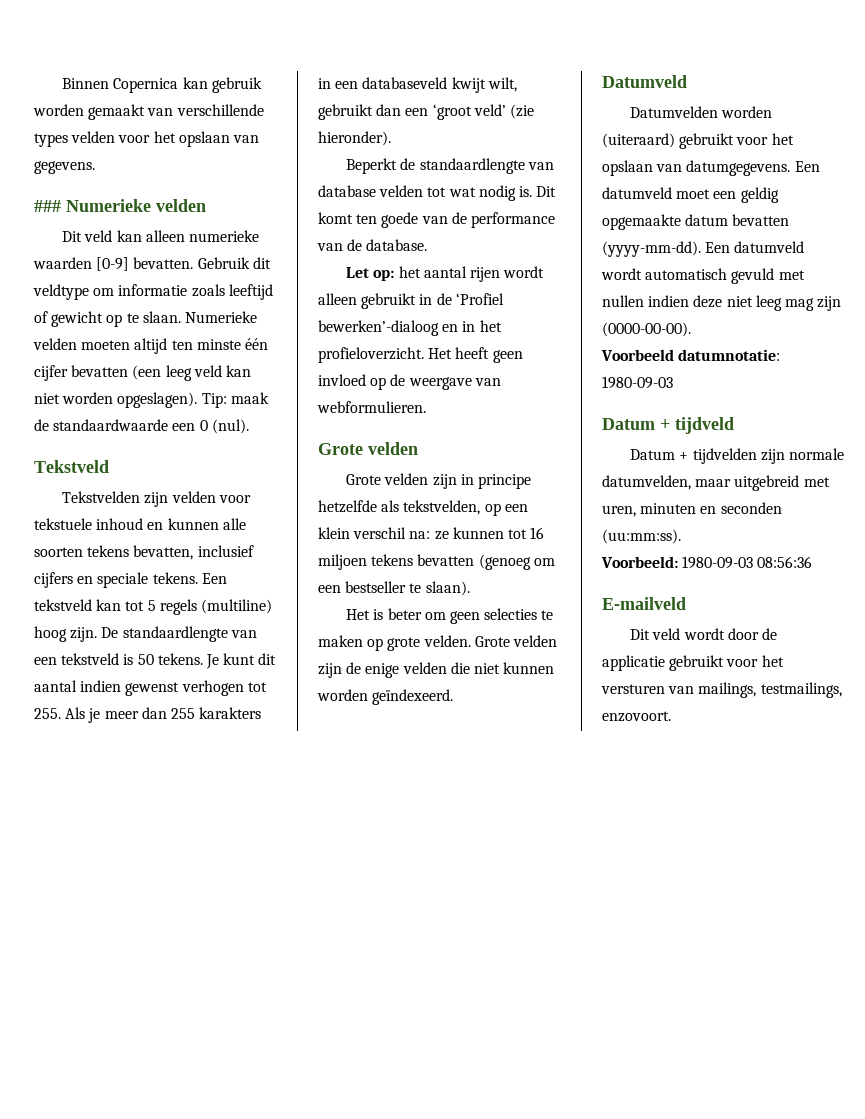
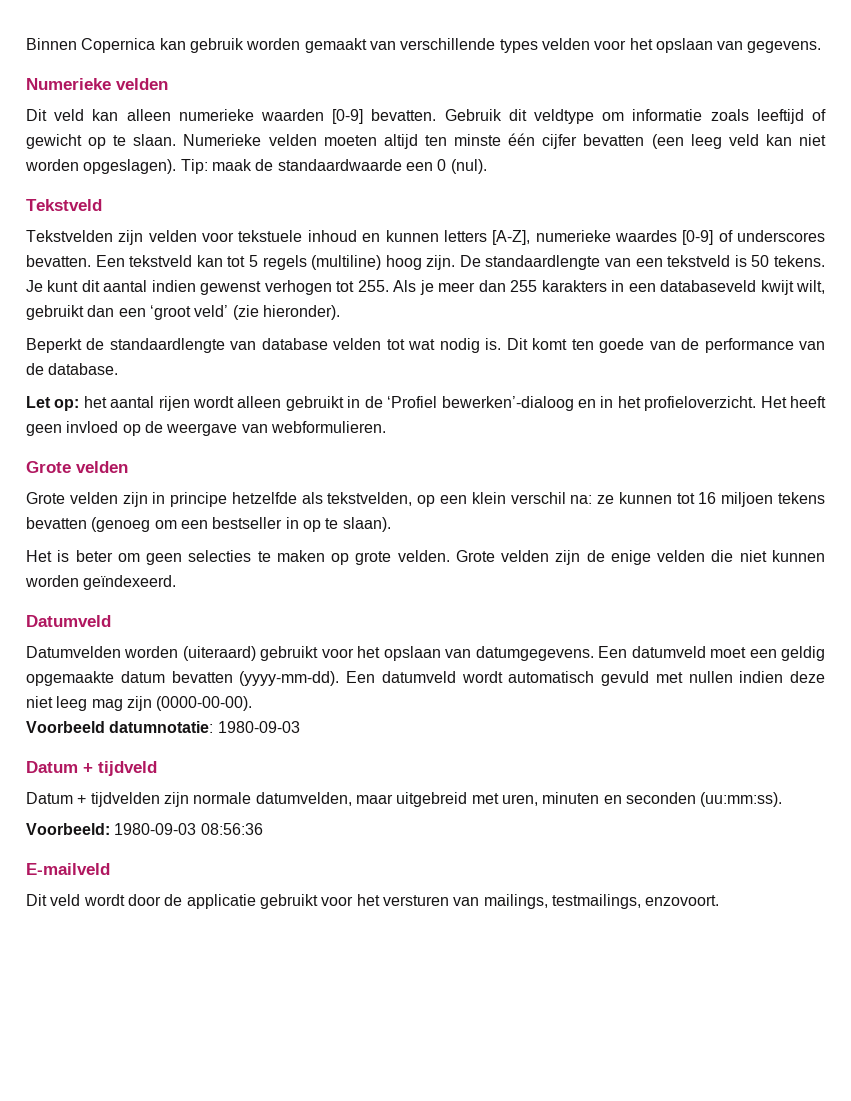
  Binnen Copernica kan gebruik worden gemaakt van verschillende types velden voor het opslaan van gegevens.
- ### Numerieke velden
+ Numerieke velden
- Tekstvelden zijn velden voor tekstuele inhoud en kunnen alle soorten tekens bevatten, inclusief cijfers en speciale tekens.
+ Tekstvelden zijn velden voor tekstuele inhoud en kunnen letters [A-Z], numerieke waardes [0-9] of underscores bevatten.
- Grote velden zijn in principe hetzelfde als tekstvelden, op een klein verschil na: ze kunnen tot 16 miljoen tekens bevatten (genoeg om een bestseller te slaan).
+ Grote velden zijn in principe hetzelfde als tekstvelden, op een klein verschil na: ze kunnen tot 16 miljoen tekens bevatten (genoeg om een bestseller in op te slaan).

